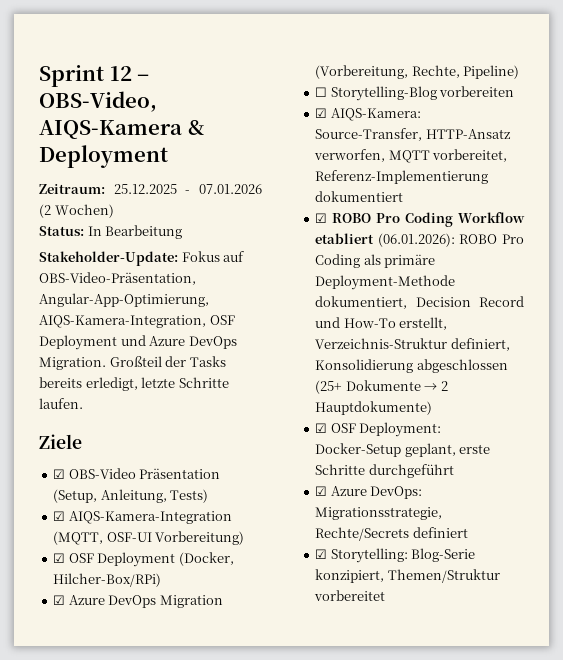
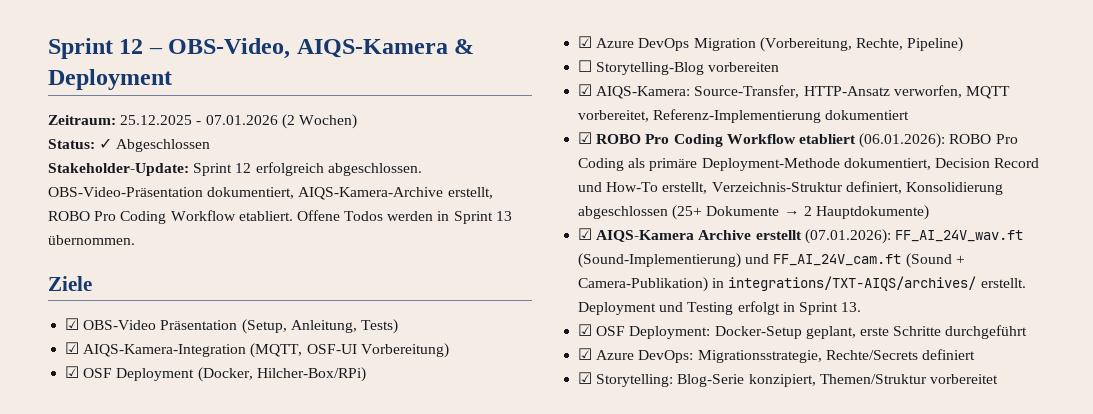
- Status: In Bearbeitung
+ Status: ✓ Abgeschlossen
- Stakeholder-Update: Fokus auf OBS-Video-Präsentation, Angular-App-Optimierung, AIQS-Kamera-Integration, OSF Deployment und Azure DevOps Migration. Großteil der Tasks bereits erledigt, letzte Schritte laufen.
+ Stakeholder-Update: Sprint 12 erfolgreich abgeschlossen. OBS-Video-Präsentation dokumentiert, AIQS-Kamera-Archive erstellt, ROBO Pro Coding Workflow etabliert. Offene Todos werden in Sprint 13 übernommen.
+ ☑ AIQS-Kamera Archive erstellt (07.01.2026): FF_AI_24V_wav.ft (Sound-Implementierung) und FF_AI_24V_cam.ft (Sound + Camera-Publikation) in integrations/TXT-AIQS/archives/ erstellt. Deployment und Testing erfolgt in Sprint 13.

